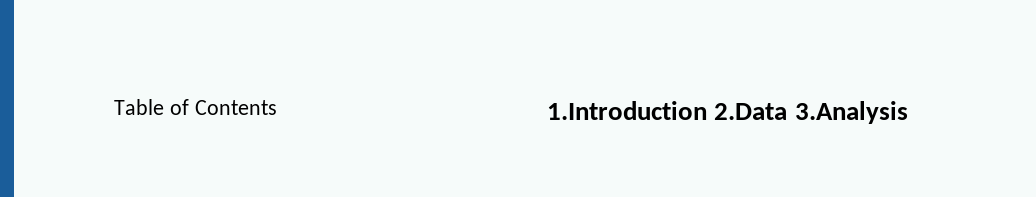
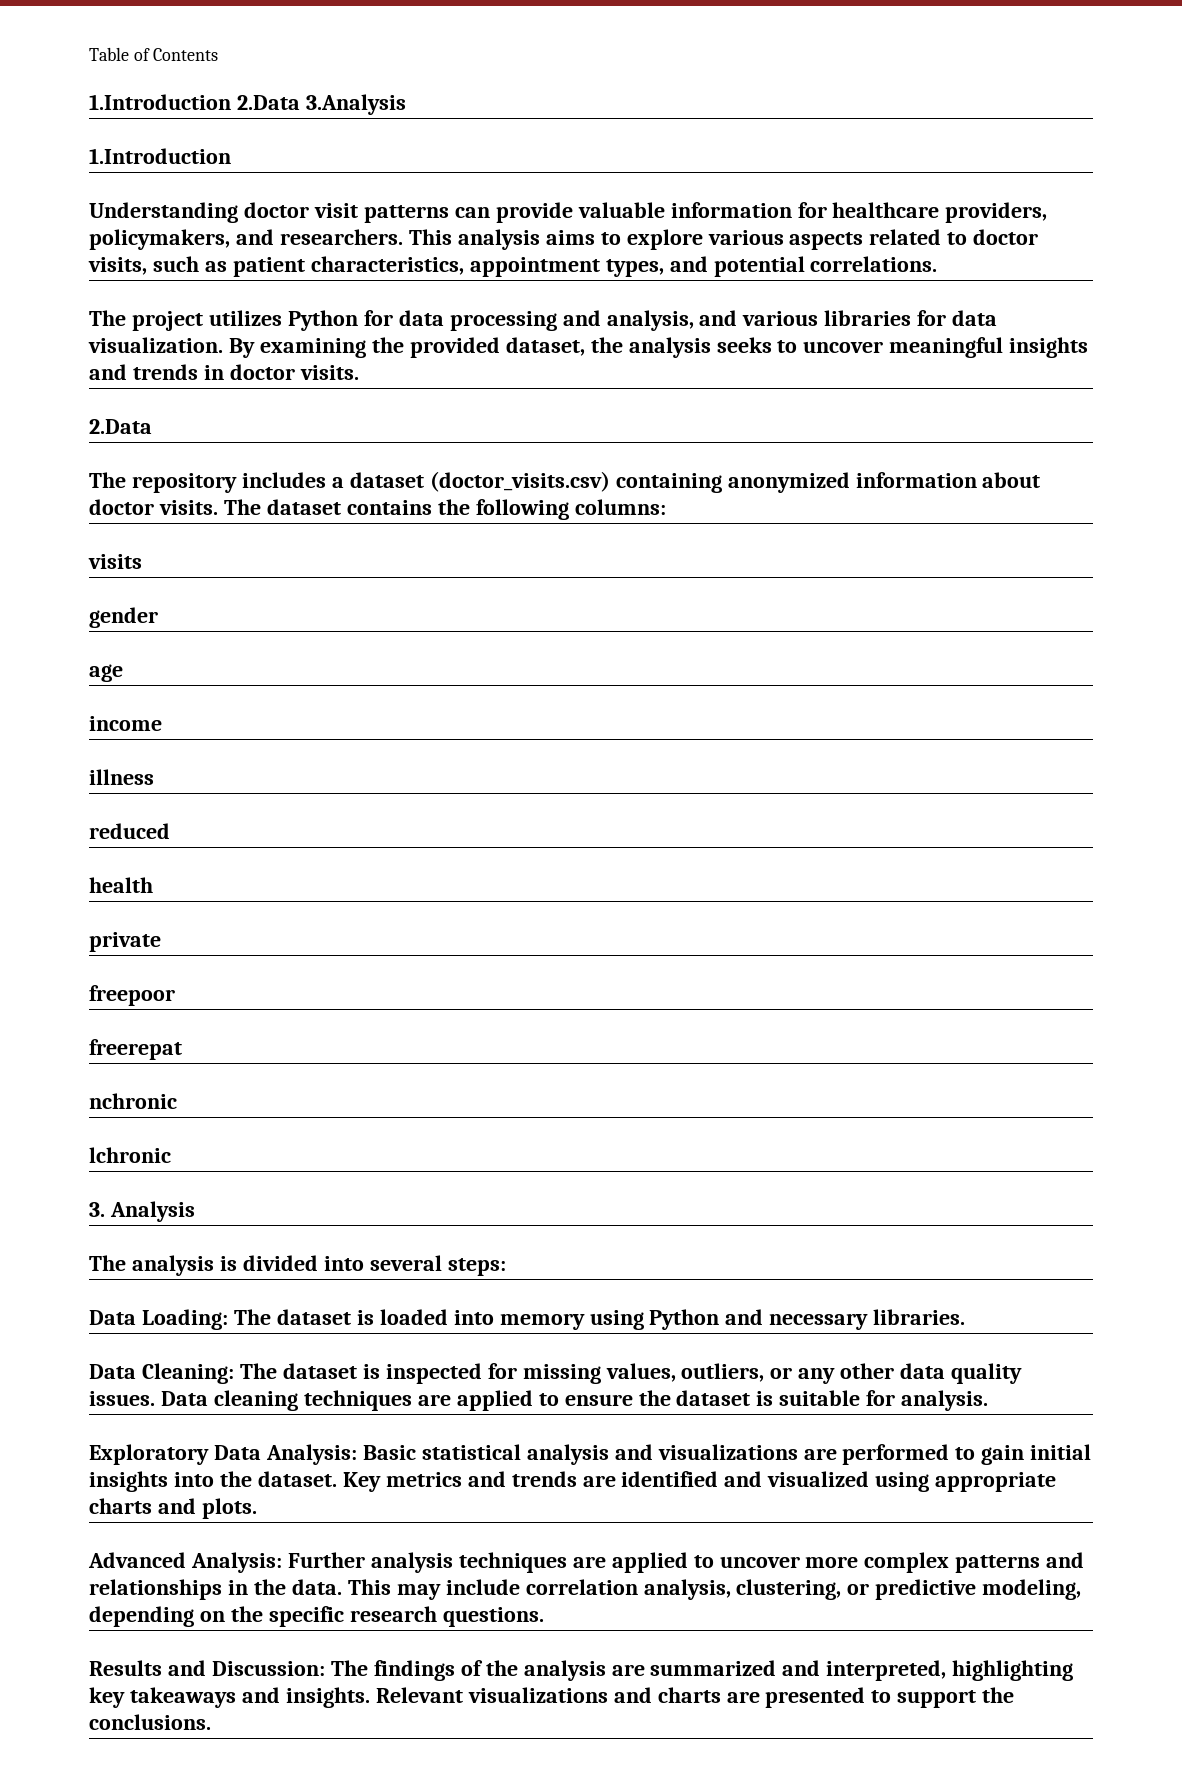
  1.Introduction 2.Data 3.Analysis
+ 1.Introduction
+ Understanding doctor visit patterns can provide valuable information for healthcare providers, policymakers, and researchers. This analysis aims to explore various aspects related to doctor visits, such as patient characteristics, appointment types, and potential correlations.
+ The project utilizes Python for data processing and analysis, and various libraries for data visualization. By examining the provided dataset, the analysis seeks to uncover meaningful insights and trends in doctor visits.
+ 2.Data
+ The repository includes a dataset (doctor_visits.csv) containing anonymized information about doctor visits. The dataset contains the following columns:
+ visits
+ gender
+ age
+ income
+ illness
+ reduced
+ health
+ private
+ freepoor
+ freerepat
+ nchronic
+ lchronic
+ 3. Analysis
+ The analysis is divided into several steps:
+ Data Loading: The dataset is loaded into memory using Python and necessary libraries.
+ Data Cleaning: The dataset is inspected for missing values, outliers, or any other data quality issues. Data cleaning techniques are applied to ensure the dataset is suitable for analysis.
+ Exploratory Data Analysis: Basic statistical analysis and visualizations are performed to gain initial insights into the dataset. Key metrics and trends are identified and visualized using appropriate charts and plots.
+ Advanced Analysis: Further analysis techniques are applied to uncover more complex patterns and relationships in the data. This may include correlation analysis, clustering, or predictive modeling, depending on the specific research questions.
+ Results and Discussion: The findings of the analysis are summarized and interpreted, highlighting key takeaways and insights. Relevant visualizations and charts are presented to support the conclusions.

